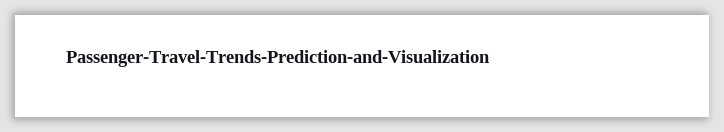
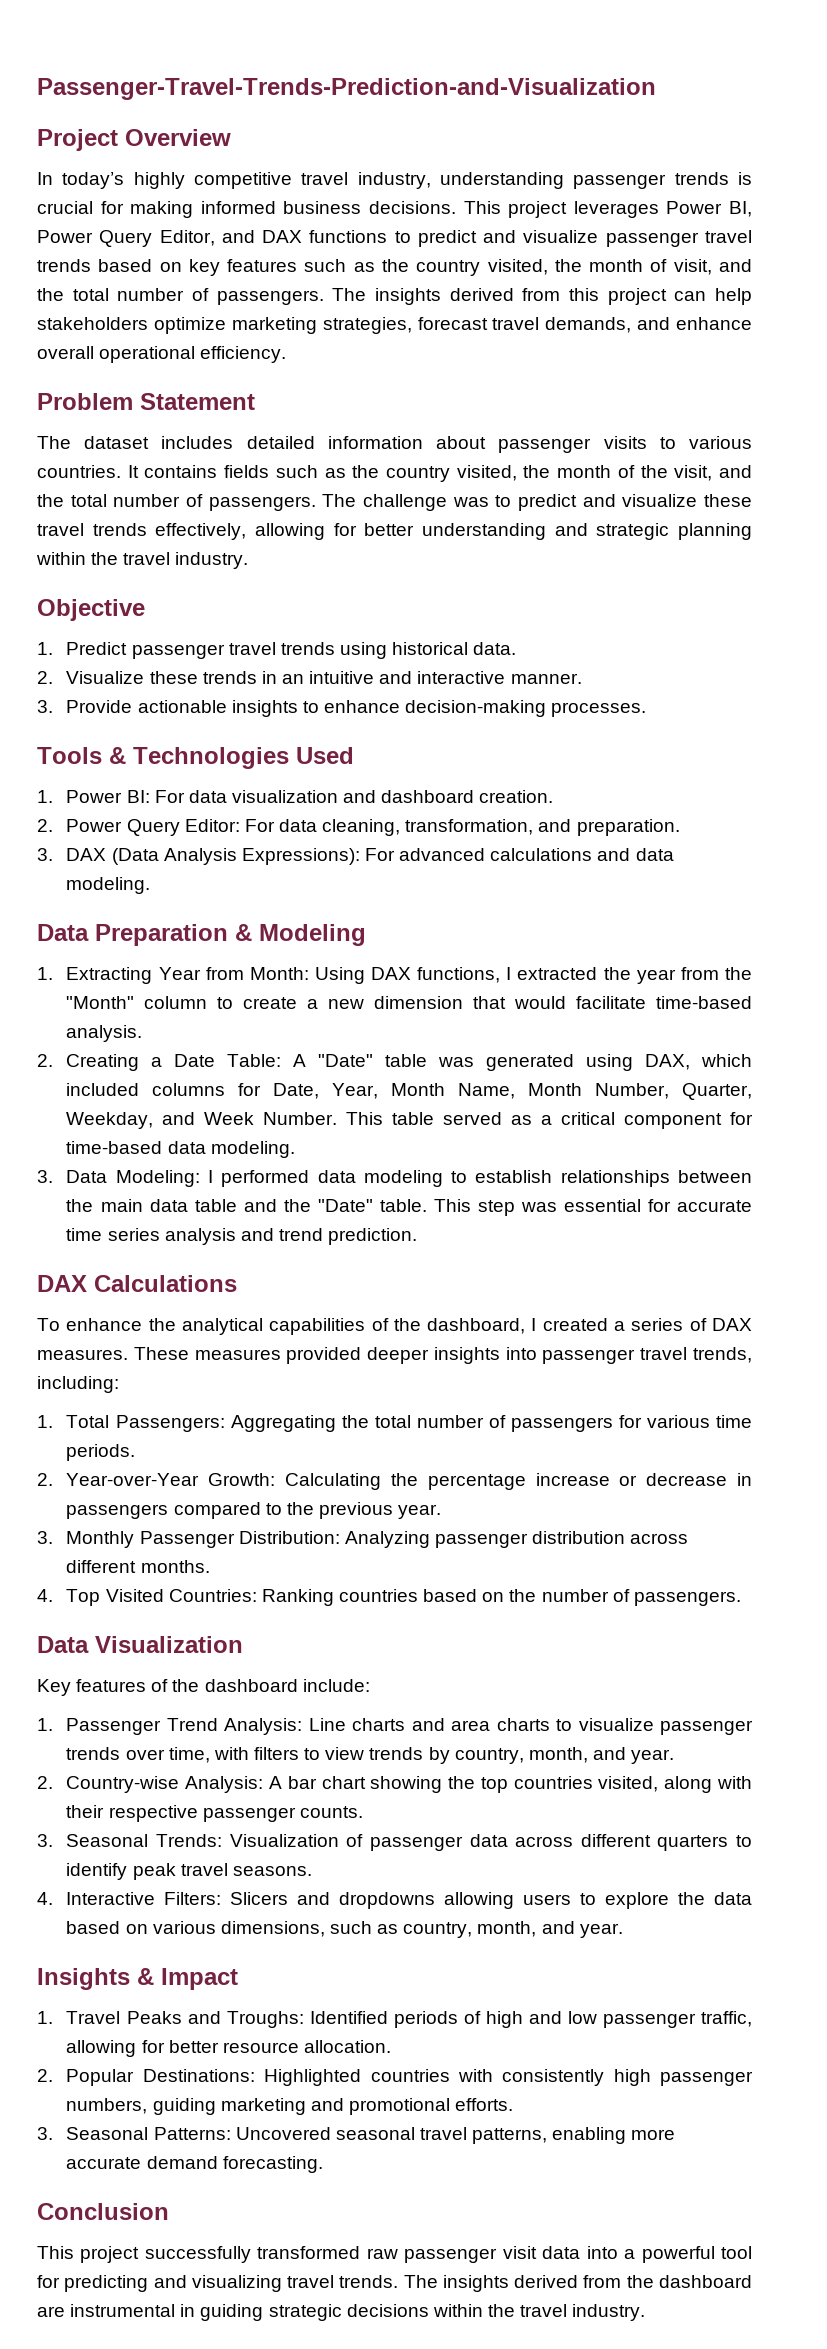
+ Project Overview
+ In today’s highly competitive travel industry, understanding passenger trends is crucial for making informed business decisions. This project leverages Power BI, Power Query Editor, and DAX functions to predict and visualize passenger travel trends based on key features such as the country visited, the month of visit, and the total number of passengers. The insights derived from this project can help stakeholders optimize marketing strategies, forecast travel demands, and enhance overall operational efficiency.
+ Problem Statement
+ The dataset includes detailed information about passenger visits to various countries. It contains fields such as the country visited, the month of the visit, and the total number of passengers. The challenge was to predict and visualize these travel trends effectively, allowing for better understanding and strategic planning within the travel industry.
+ Objective
+ 1. Predict passenger travel trends using historical data.
+ 2. Visualize these trends in an intuitive and interactive manner.
+ 3. Provide actionable insights to enhance decision-making processes.
+ Tools & Technologies Used
+ 1. Power BI: For data visualization and dashboard creation.
+ 2. Power Query Editor: For data cleaning, transformation, and preparation.
+ 3. DAX (Data Analysis Expressions): For advanced calculations and data modeling.
+ Data Preparation & Modeling
+ 1. Extracting Year from Month: Using DAX functions, I extracted the year from the "Month" column to create a new dimension that would facilitate time-based analysis.
+ 2. Creating a Date Table: A "Date" table was generated using DAX, which included columns for Date, Year, Month Name, Month Number, Quarter, Weekday, and Week Number. This table served as a critical component for time-based data modeling.
+ 3. Data Modeling: I performed data modeling to establish relationships between the main data table and the "Date" table. This step was essential for accurate time series analysis and trend prediction.
+ DAX Calculations
+ To enhance the analytical capabilities of the dashboard, I created a series of DAX measures. These measures provided deeper insights into passenger travel trends, including:
+ 1. Total Passengers: Aggregating the total number of passengers for various time periods.
+ 2. Year-over-Year Growth: Calculating the percentage increase or decrease in passengers compared to the previous year.
+ 3. Monthly Passenger Distribution: Analyzing passenger distribution across different months.
+ 4. Top Visited Countries: Ranking countries based on the number of passengers.
+ Data Visualization
+ Key features of the dashboard include:
+ 1. Passenger Trend Analysis: Line charts and area charts to visualize passenger trends over time, with filters to view trends by country, month, and year.
+ 2. Country-wise Analysis: A bar chart showing the top countries visited, along with their respective passenger counts.
+ 3. Seasonal Trends: Visualization of passenger data across different quarters to identify peak travel seasons.
+ 4. Interactive Filters: Slicers and dropdowns allowing users to explore the data based on various dimensions, such as country, month, and year.
+ Insights & Impact
+ 1. Travel Peaks and Troughs: Identified periods of high and low passenger traffic, allowing for better resource allocation.
+ 2. Popular Destinations: Highlighted countries with consistently high passenger numbers, guiding marketing and promotional efforts.
+ 3. Seasonal Patterns: Uncovered seasonal travel patterns, enabling more accurate demand forecasting.
+ Conclusion
+ This project successfully transformed raw passenger visit data into a powerful tool for predicting and visualizing travel trends. The insights derived from the dashboard are instrumental in guiding strategic decisions within the travel industry.

